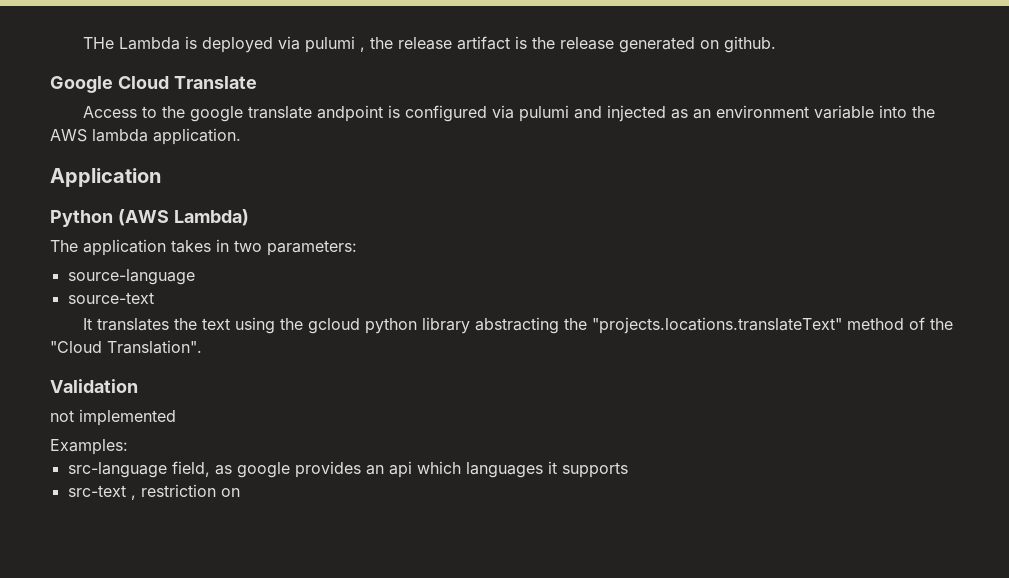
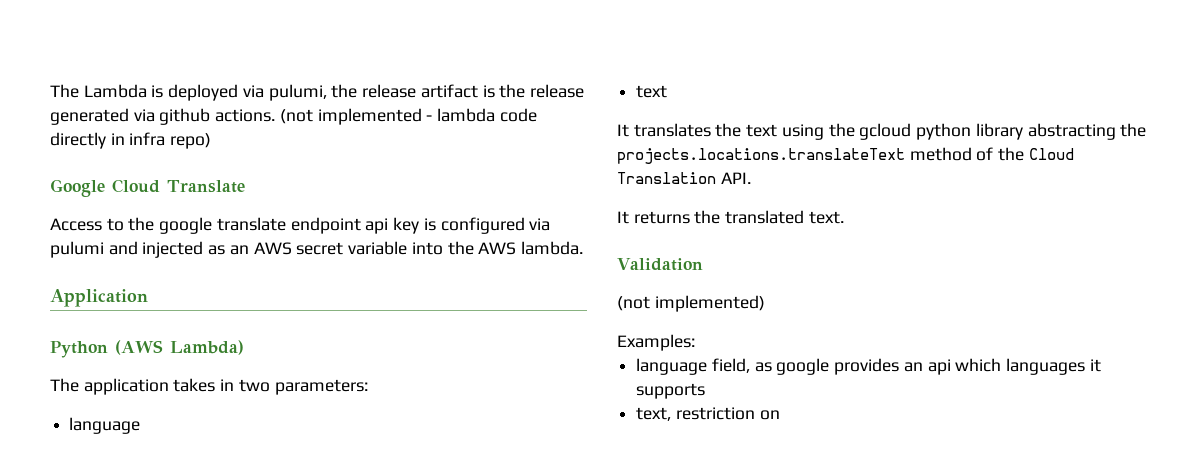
- THe Lambda is deployed via pulumi , the release artifact is the release generated on github.
+ The Lambda is deployed via pulumi, the release artifact is the release generated via github actions. (not implemented - lambda code directly in infra repo)
- Access to the google translate andpoint is configured via pulumi and injected as an environment variable into the AWS lambda application.
+ Access to the google translate endpoint api key is configured via pulumi and injected as an AWS secret variable into the AWS lambda.
  The application takes in two parameters:
- source-language
- source-text
+ language
+ text
- It translates the text using the gcloud python library abstracting the "projects.locations.translateText" method of the "Cloud Translation".
+ It translates the text using the gcloud python library abstracting the projects.locations.translateText method of the Cloud Translation API.
+ It returns the translated text.
- not implemented
+ (not implemented)
- src-language field, as google provides an api which languages it supports
+ language field, as google provides an api which languages it supports
- src-text , restriction on
+ text, restriction on

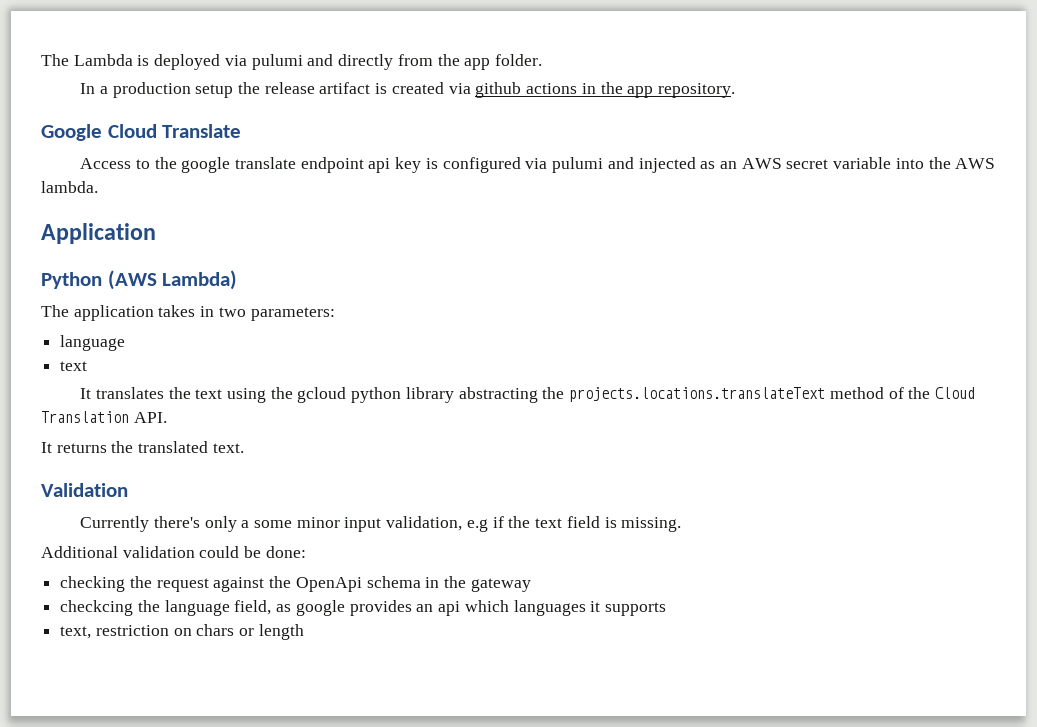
- The Lambda is deployed via pulumi, the release artifact is the release generated via github actions. (not implemented - lambda code directly in infra repo)
+ The Lambda is deployed via pulumi and directly from the app folder.
+ In a production setup the release artifact is created via github actions in the app repository.
- (not implemented)
- Examples:
- language field, as google provides an api which languages it supports
+ Currently there's only a some minor input validation, e.g if the text field is missing.
+ Additional validation could be done:
+ checking the request against the OpenApi schema in the gateway
+ checkcing the language field, as google provides an api which languages it supports
- text, restriction on
+ text, restriction on chars or length

